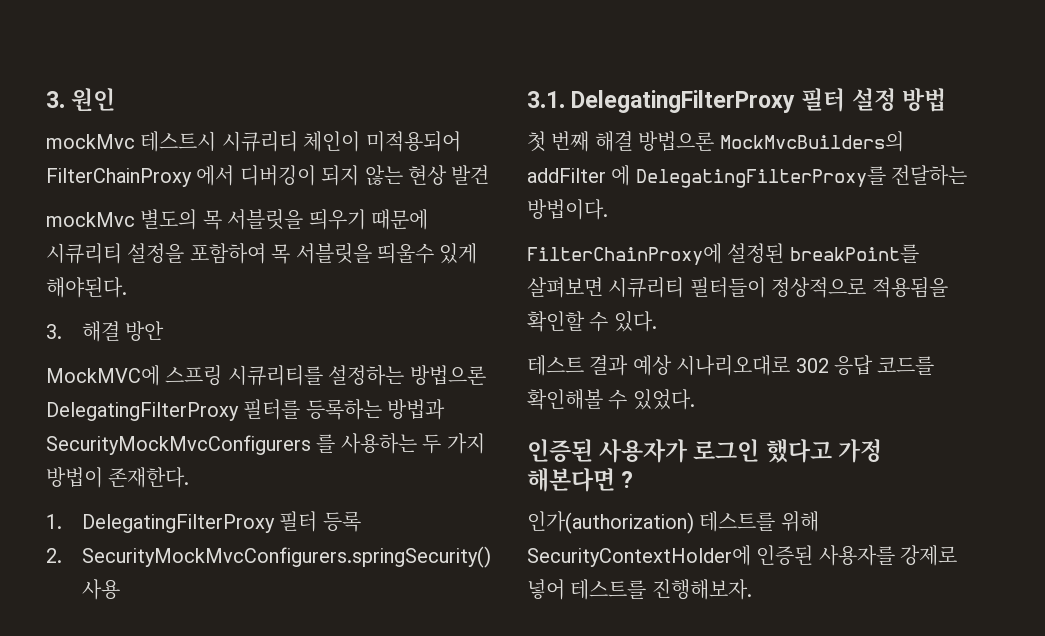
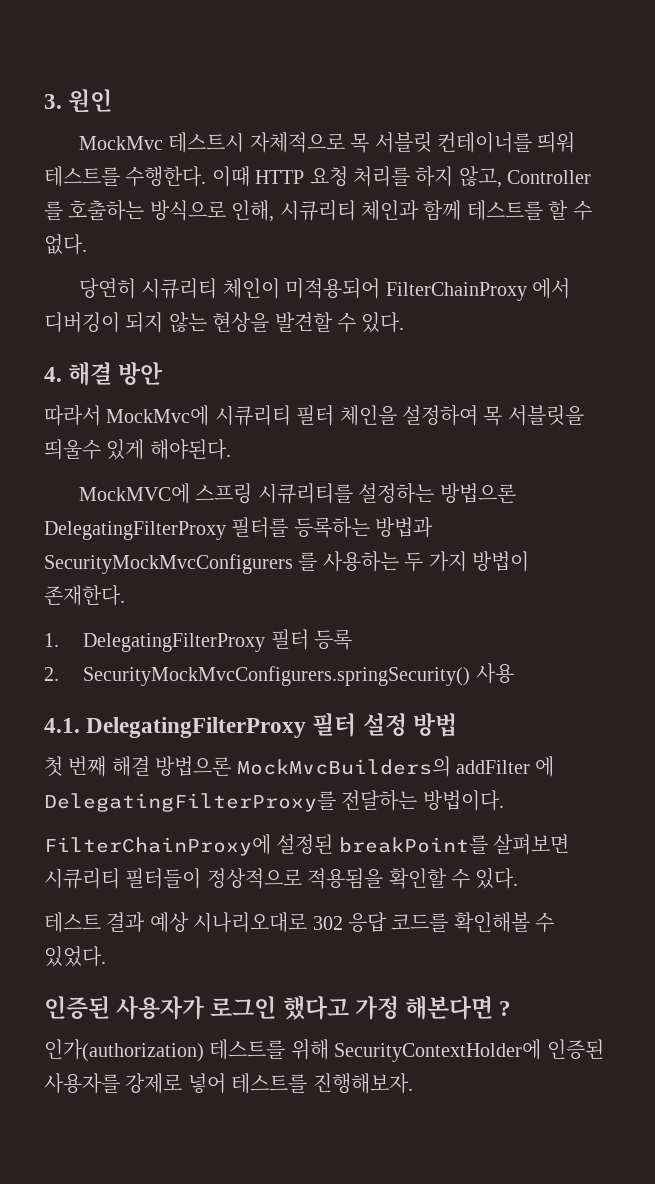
- mockMvc 테스트시 시큐리티 체인이 미적용되어 FilterChainProxy 에서 디버깅이 되지 않는 현상 발견
- mockMvc 별도의 목 서블릿을 띄우기 때문에 시큐리티 설정을 포함하여 목 서블릿을 띄울수 있게 해야된다.
+ MockMvc 테스트시 자체적으로 목 서블릿 컨테이너를 띄워 테스트를 수행한다. 이때 HTTP 요청 처리를 하지 않고, Controller 를 호출하는 방식으로 인해, 시큐리티 체인과 함께 테스트를 할 수 없다.
+ 당연히 시큐리티 체인이 미적용되어 FilterChainProxy 에서 디버깅이 되지 않는 현상을 발견할 수 있다.
+ 4. 해결 방안
+ 따라서 MockMvc에 시큐리티 필터 체인을 설정하여 목 서블릿을 띄울수 있게 해야된다.
- 3. 해결 방안
- 3.1. DelegatingFilterProxy 필터 설정 방법
+ 4.1. DelegatingFilterProxy 필터 설정 방법

